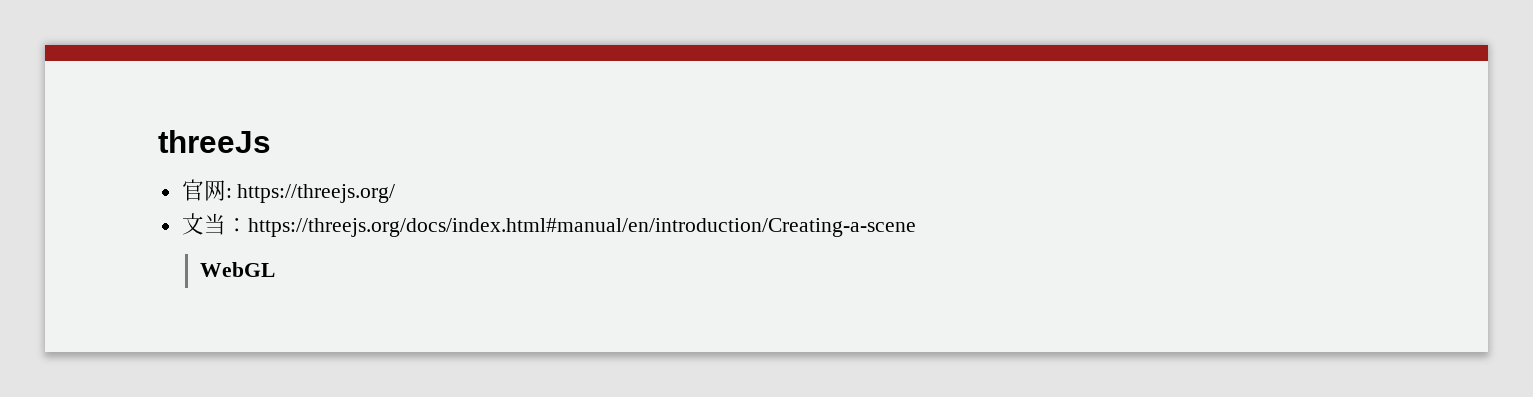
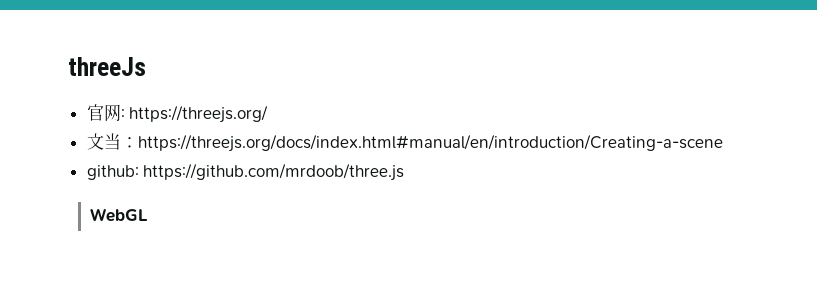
+ github: https://github.com/mrdoob/three.js

